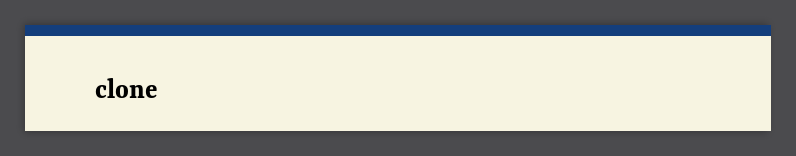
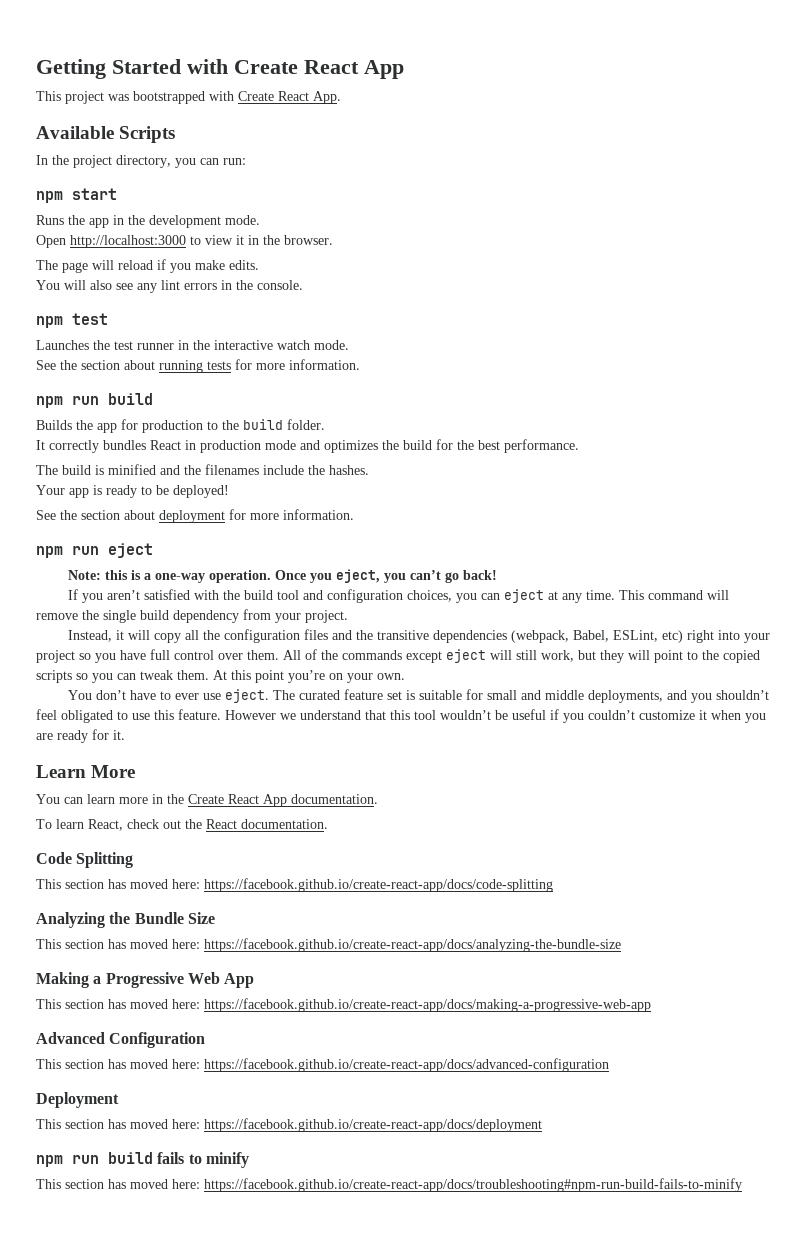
- clone
+ Getting Started with Create React App
+ This project was bootstrapped with Create React App.
+ Available Scripts
+ In the project directory, you can run:
+ npm start
+ Runs the app in the development mode.
+ Open http://localhost:3000 to view it in the browser.
+ The page will reload if you make edits.
+ You will also see any lint errors in the console.
+ npm test
+ Launches the test runner in the interactive watch mode.
+ See the section about running tests for more information.
+ npm run build
+ Builds the app for production to the build folder.
+ It correctly bundles React in production mode and optimizes the build for the best performance.
+ The build is minified and the filenames include the hashes.
+ Your app is ready to be deployed!
+ See the section about deployment for more information.
+ npm run eject
+ Note: this is a one-way operation. Once you eject, you can’t go back!
+ If you aren’t satisfied with the build tool and configuration choices, you can eject at any time. This command will remove the single build dependency from your project.
+ Instead, it will copy all the configuration files and the transitive dependencies (webpack, Babel, ESLint, etc) right into your project so you have full control over them. All of the commands except eject will still work, but they will point to the copied scripts so you can tweak them. At this point you’re on your own.
+ You don’t have to ever use eject. The curated feature set is suitable for small and middle deployments, and you shouldn’t feel obligated to use this feature. However we understand that this tool wouldn’t be useful if you couldn’t customize it when you are ready for it.
+ Learn More
+ You can learn more in the Create React App documentation.
+ To learn React, check out the React documentation.
+ Code Splitting
+ This section has moved here: https://facebook.github.io/create-react-app/docs/code-splitting
+ Analyzing the Bundle Size
+ This section has moved here: https://facebook.github.io/create-react-app/docs/analyzing-the-bundle-size
+ Making a Progressive Web App
+ This section has moved here: https://facebook.github.io/create-react-app/docs/making-a-progressive-web-app
+ Advanced Configuration
+ This section has moved here: https://facebook.github.io/create-react-app/docs/advanced-configuration
+ Deployment
+ This section has moved here: https://facebook.github.io/create-react-app/docs/deployment
+ npm run build fails to minify
+ This section has moved here: https://facebook.github.io/create-react-app/docs/troubleshooting#npm-run-build-fails-to-minify

